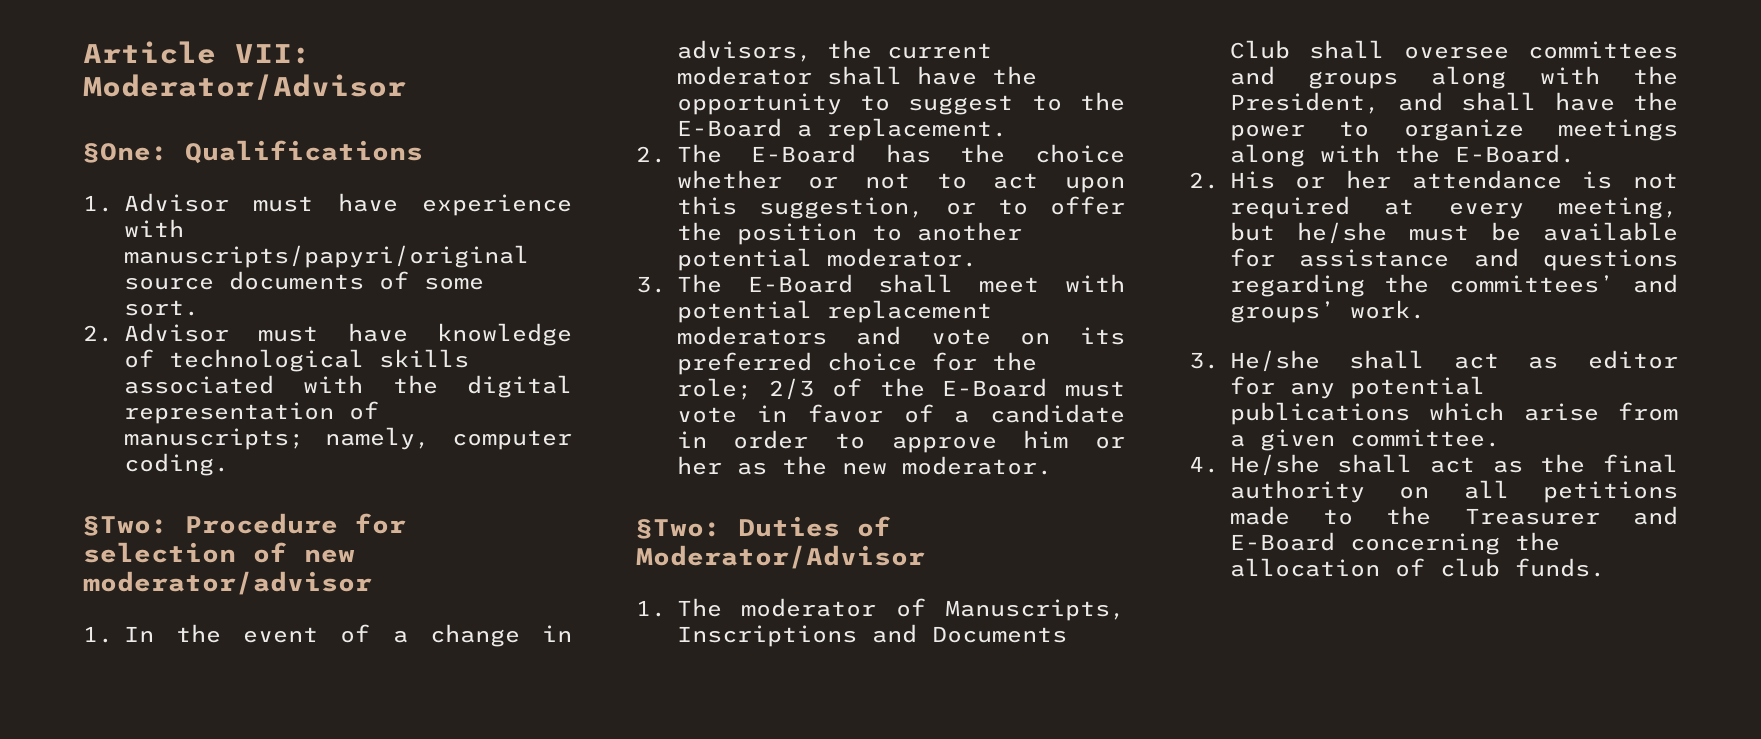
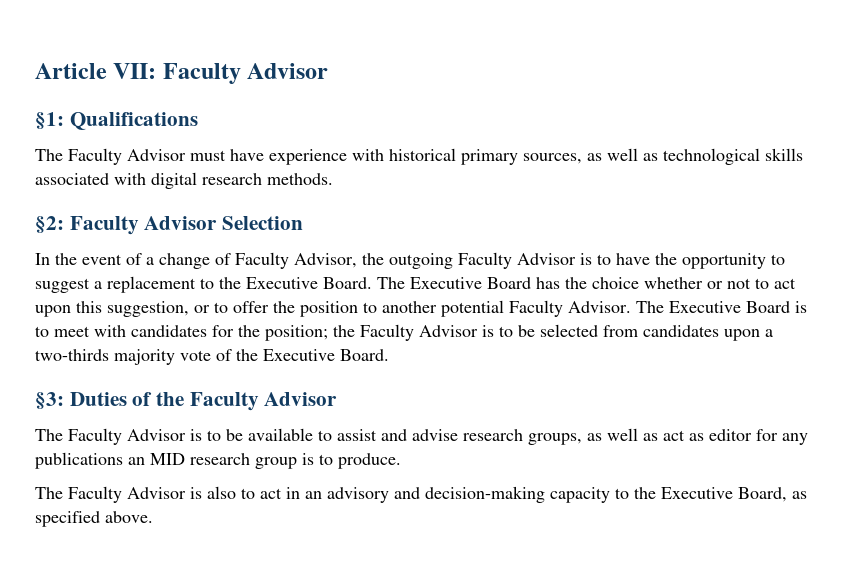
- Article VII: Moderator/Advisor
- §One: Qualifications
+ Article VII: Faculty Advisor
+ §1: Qualifications
- 1. Advisor must have experience with manuscripts/papyri/original source documents of some sort.
- 2. Advisor must have knowledge of technological skills associated with the digital representation of manuscripts; namely, computer coding.
- §Two: Procedure for selection of new moderator/advisor
- 1. In the event of a change in advisors, the current moderator shall have the opportunity to suggest to the E-Board a replacement.
- 2. The E-Board has the choice whether or not to act upon this suggestion, or to offer the position to another potential moderator.
- 3. The E-Board shall meet with potential replacement moderators and vote on its preferred choice for the role; 2/3 of the E-Board must vote in favor of a candidate in order to approve him or her as the new moderator.
- §Two: Duties of Moderator/Advisor
- 1. The moderator of Manuscripts, Inscriptions and Documents Club shall oversee committees and groups along with the President, and shall have the power to organize meetings along with the E-Board.
- 2. His or her attendance is not required at every meeting, but he/she must be available for assistance and questions regarding the committees’ and groups’ work.
- 3. He/she shall act as editor for any potential publications which arise from a given committee.
- 4. He/she shall act as the final authority on all petitions made to the Treasurer and E-Board concerning the allocation of club funds.
+ The Faculty Advisor must have experience with historical primary sources, as well as technological skills associated with digital research methods.
+ §2: Faculty Advisor Selection
+ In the event of a change of Faculty Advisor, the outgoing Faculty Advisor is to have the opportunity to suggest a replacement to the Executive Board. The Executive Board has the choice whether or not to act upon this suggestion, or to offer the position to another potential Faculty Advisor. The Executive Board is to meet with candidates for the position; the Faculty Advisor is to be selected from candidates upon a two-thirds majority vote of the Executive Board.
+ §3: Duties of the Faculty Advisor
+ The Faculty Advisor is to be available to assist and advise research groups, as well as act as editor for any publications an MID research group is to produce.
+ The Faculty Advisor is also to act in an advisory and decision-making capacity to the Executive Board, as specified above.

